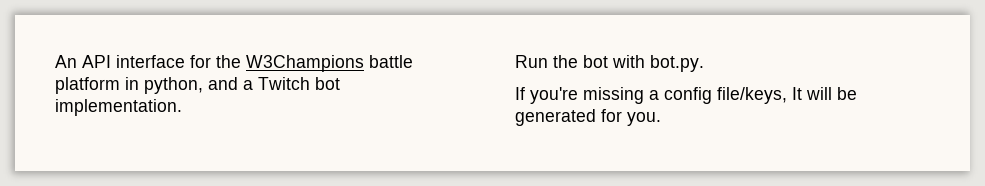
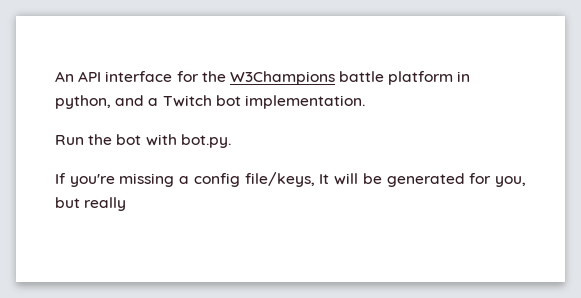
- If you're missing a config file/keys, It will be generated for you.
+ If you're missing a config file/keys, It will be generated for you, but really

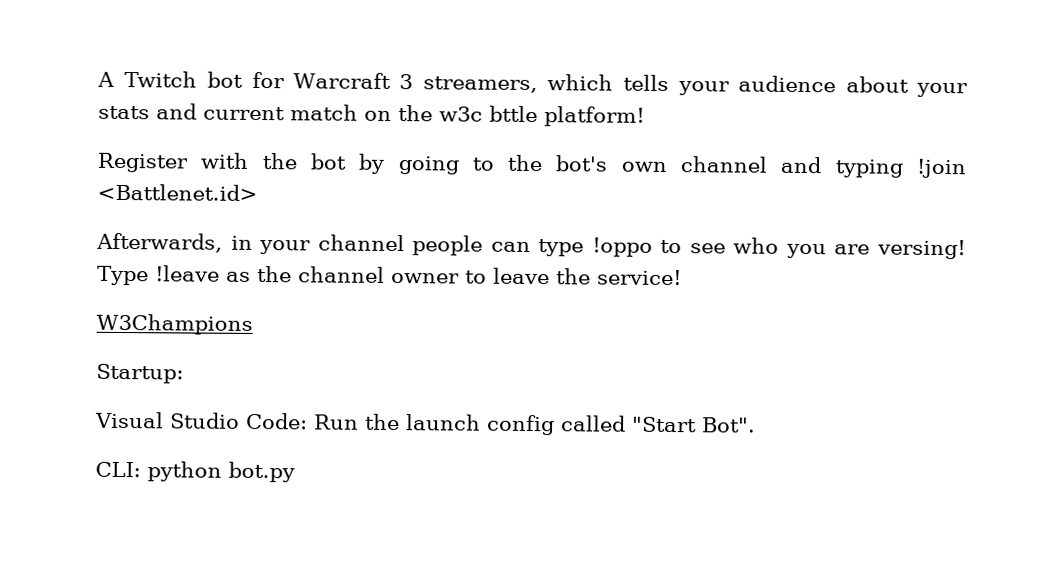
- An API interface for the W3Champions battle platform in python, and a Twitch bot implementation.
- Run the bot with bot.py.
- If you're missing a config file/keys, It will be generated for you, but really
+ A Twitch bot for Warcraft 3 streamers, which tells your audience about your stats and current match on the w3c bttle platform!
+ Register with the bot by going to the bot's own channel and typing !join <Battlenet.id>
+ Afterwards, in your channel people can type !oppo to see who you are versing! Type !leave as the channel owner to leave the service!
+ W3Champions
+ Startup:
+ Visual Studio Code: Run the launch config called "Start Bot".
+ CLI: python bot.py

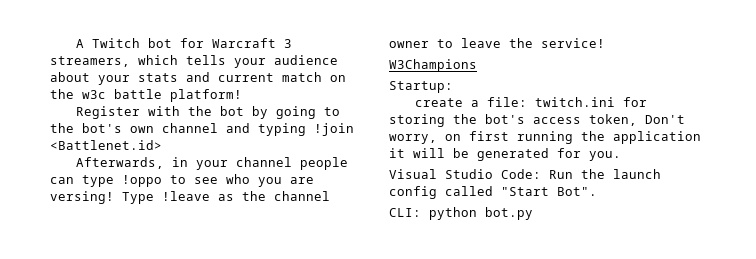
- A Twitch bot for Warcraft 3 streamers, which tells your audience about your stats and current match on the w3c bttle platform!
+ A Twitch bot for Warcraft 3 streamers, which tells your audience about your stats and current match on the w3c battle platform!
+ create a file: twitch.ini for storing the bot's access token, Don't worry, on first running the application it will be generated for you.

